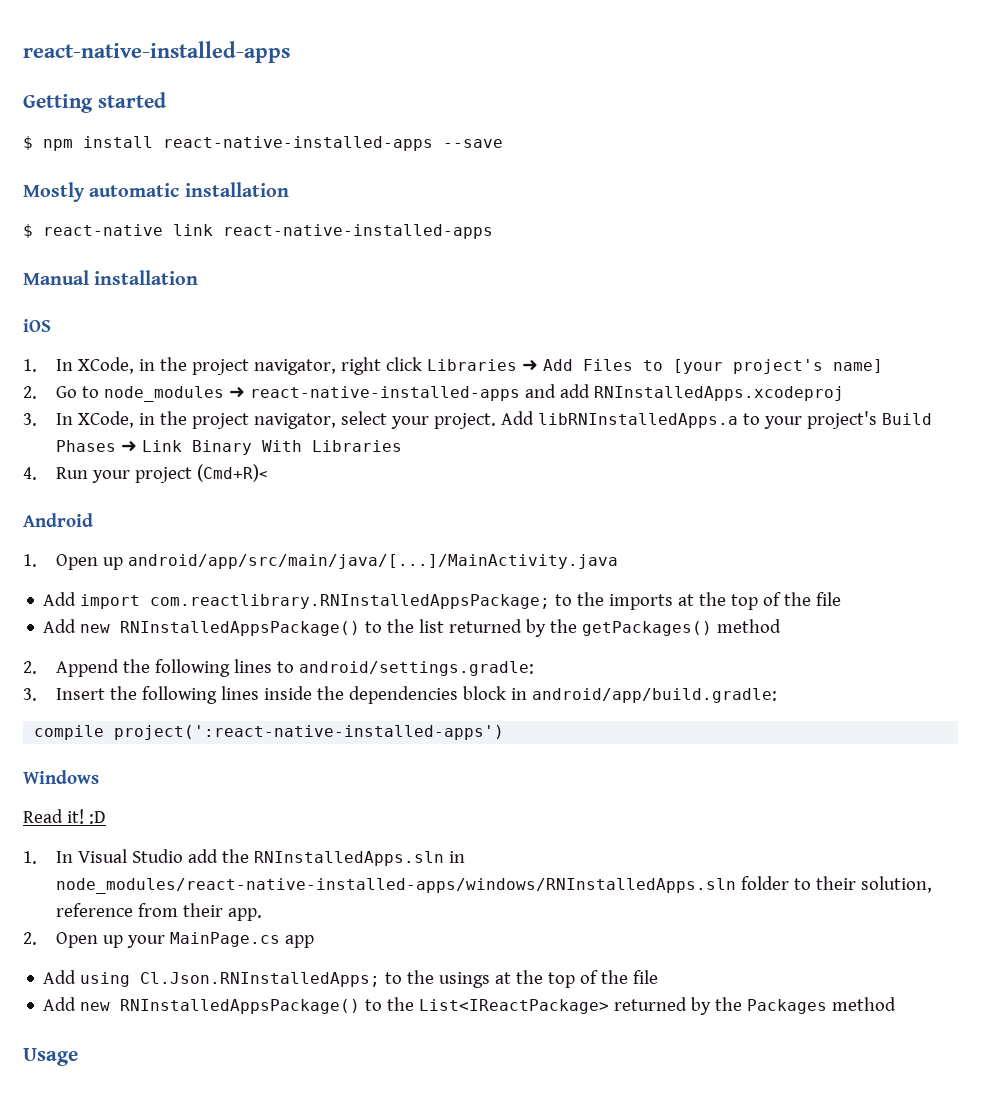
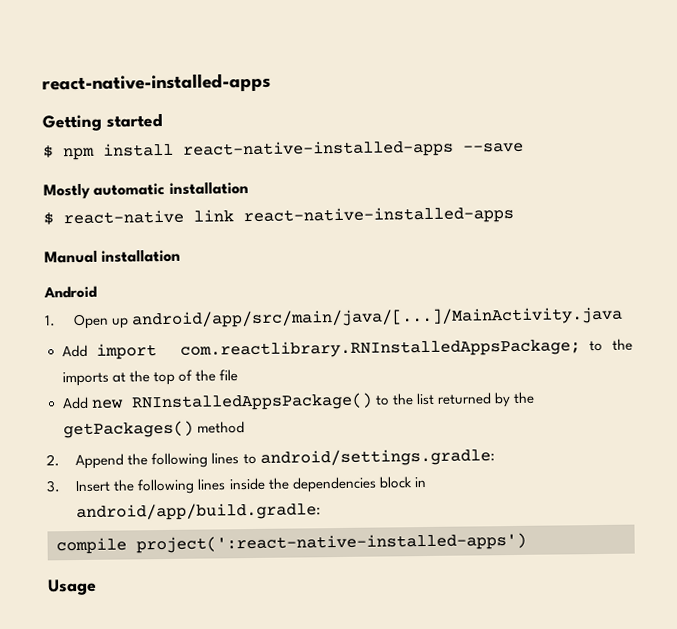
- iOS
- 1. In XCode, in the project navigator, right click Libraries ➜ Add Files to [your project's name]
- 2. Go to node_modules ➜ react-native-installed-apps and add RNInstalledApps.xcodeproj
- 3. In XCode, in the project navigator, select your project. Add libRNInstalledApps.a to your project's Build Phases ➜ Link Binary With Libraries
- 4. Run your project (Cmd+R)<
- Windows
- Read it! :D
- 1. In Visual Studio add the RNInstalledApps.sln in node_modules/react-native-installed-apps/windows/RNInstalledApps.sln folder to their solution, reference from their app.
- 2. Open up your MainPage.cs app
- Add using Cl.Json.RNInstalledApps; to the usings at the top of the file
- Add new RNInstalledAppsPackage() to the List<IReactPackage> returned by the Packages method

